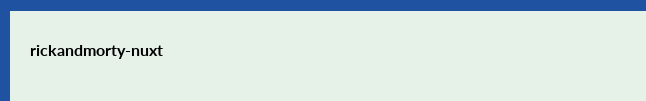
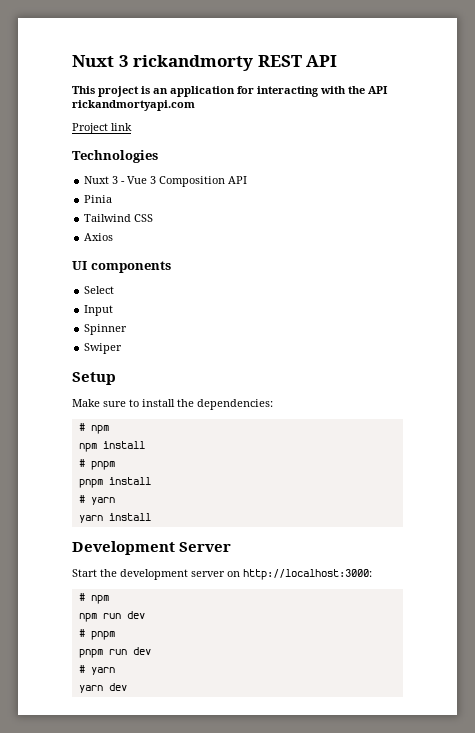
- rickandmorty-nuxt
+ Nuxt 3 rickandmorty REST API
+ This project is an application for interacting with the API rickandmortyapi.com
+ Project link
+ Technologies
+ Nuxt 3 - Vue 3 Composition API
+ Pinia
+ Tailwind CSS
+ Axios
+ UI components
+ Select
+ Input
+ Spinner
+ Swiper
+ Setup
+ Make sure to install the dependencies:
+ # npm
+ npm install
+ # pnpm
+ pnpm install
+ # yarn
+ yarn install
+ Development Server
+ Start the development server on http://localhost:3000:
+ # npm
+ npm run dev
+ # pnpm
+ pnpm run dev
+ # yarn
+ yarn dev

